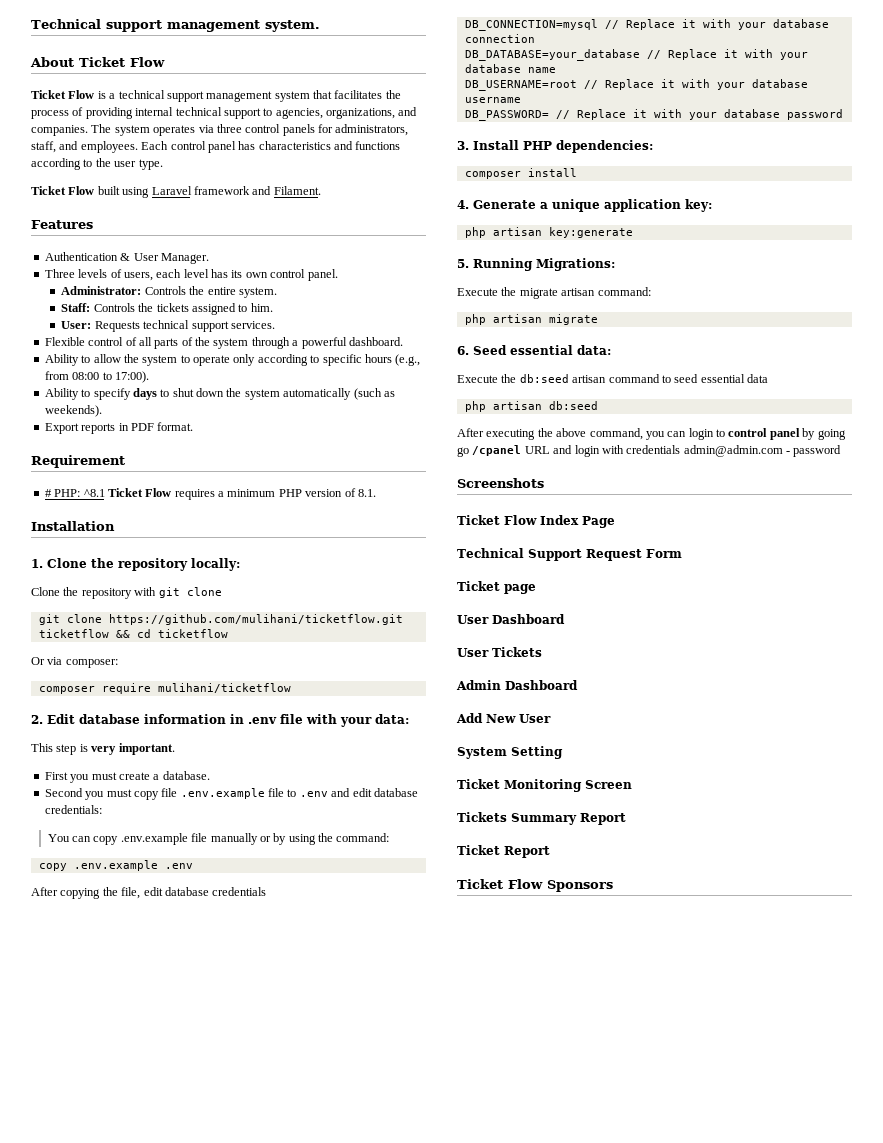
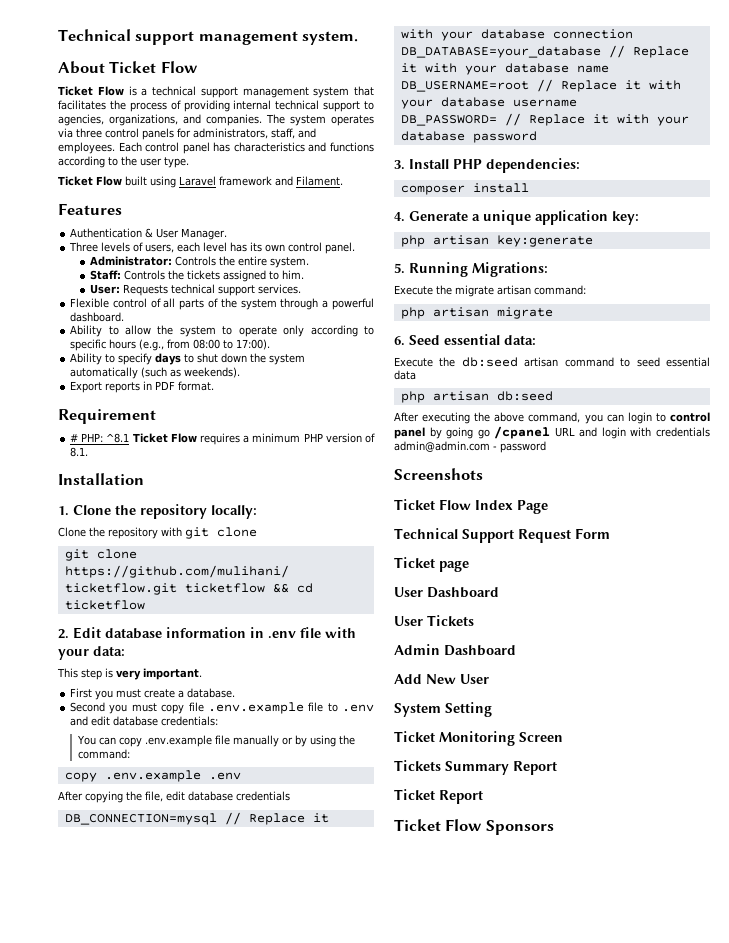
- Or via composer:
- composer require mulihani/ticketflow

